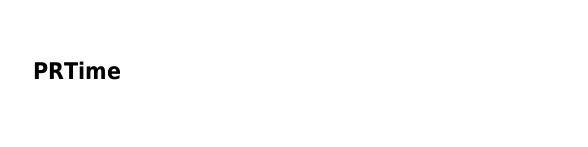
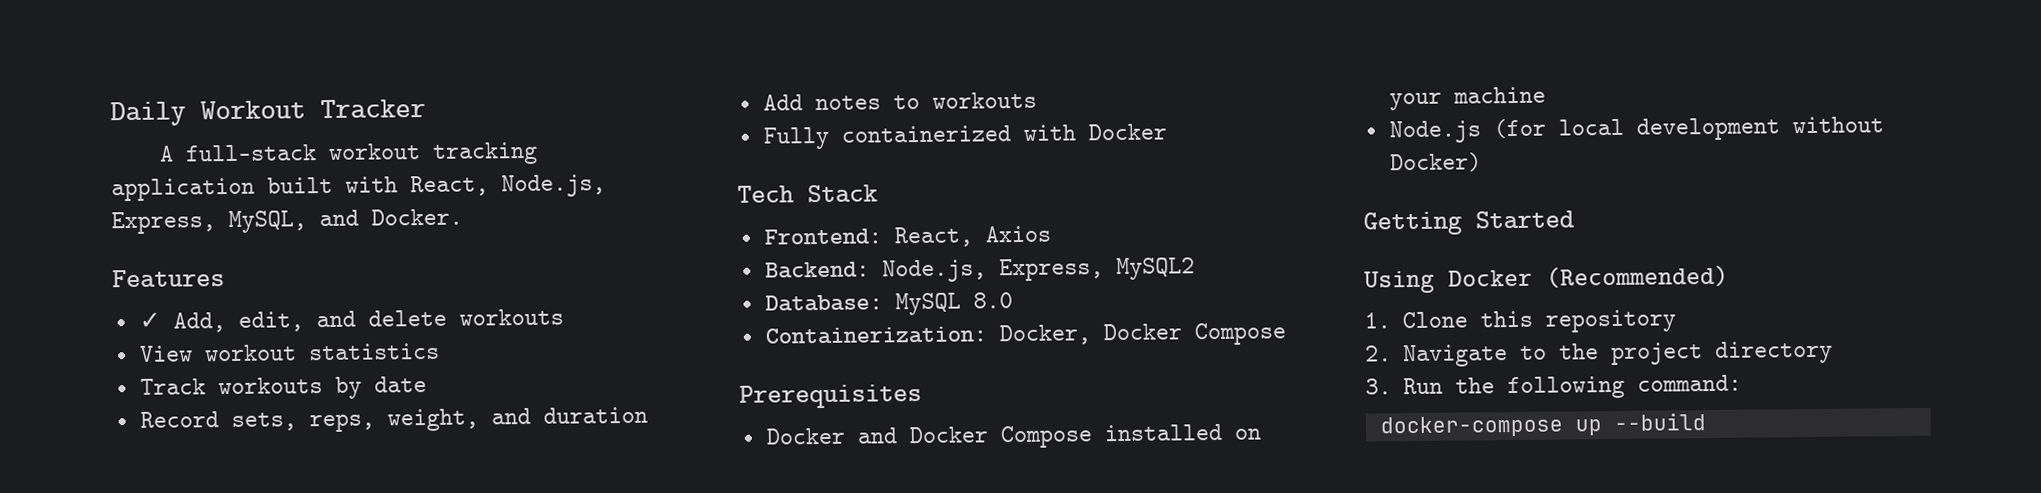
- PRTime
+ Daily Workout Tracker
+ A full-stack workout tracking application built with React, Node.js, Express, MySQL, and Docker.
+ Features
+ ✓ Add, edit, and delete workouts
+ View workout statistics
+ Track workouts by date
+ Record sets, reps, weight, and duration
+ Add notes to workouts
+ Fully containerized with Docker
+ Tech Stack
+ Frontend: React, Axios
+ Backend: Node.js, Express, MySQL2
+ Database: MySQL 8.0
+ Containerization: Docker, Docker Compose
+ Prerequisites
+ Docker and Docker Compose installed on your machine
+ Node.js (for local development without Docker)
+ Getting Started
+ Using Docker (Recommended)
+ 1. Clone this repository
+ 2. Navigate to the project directory
+ 3. Run the following command:
+ docker-compose up --build

